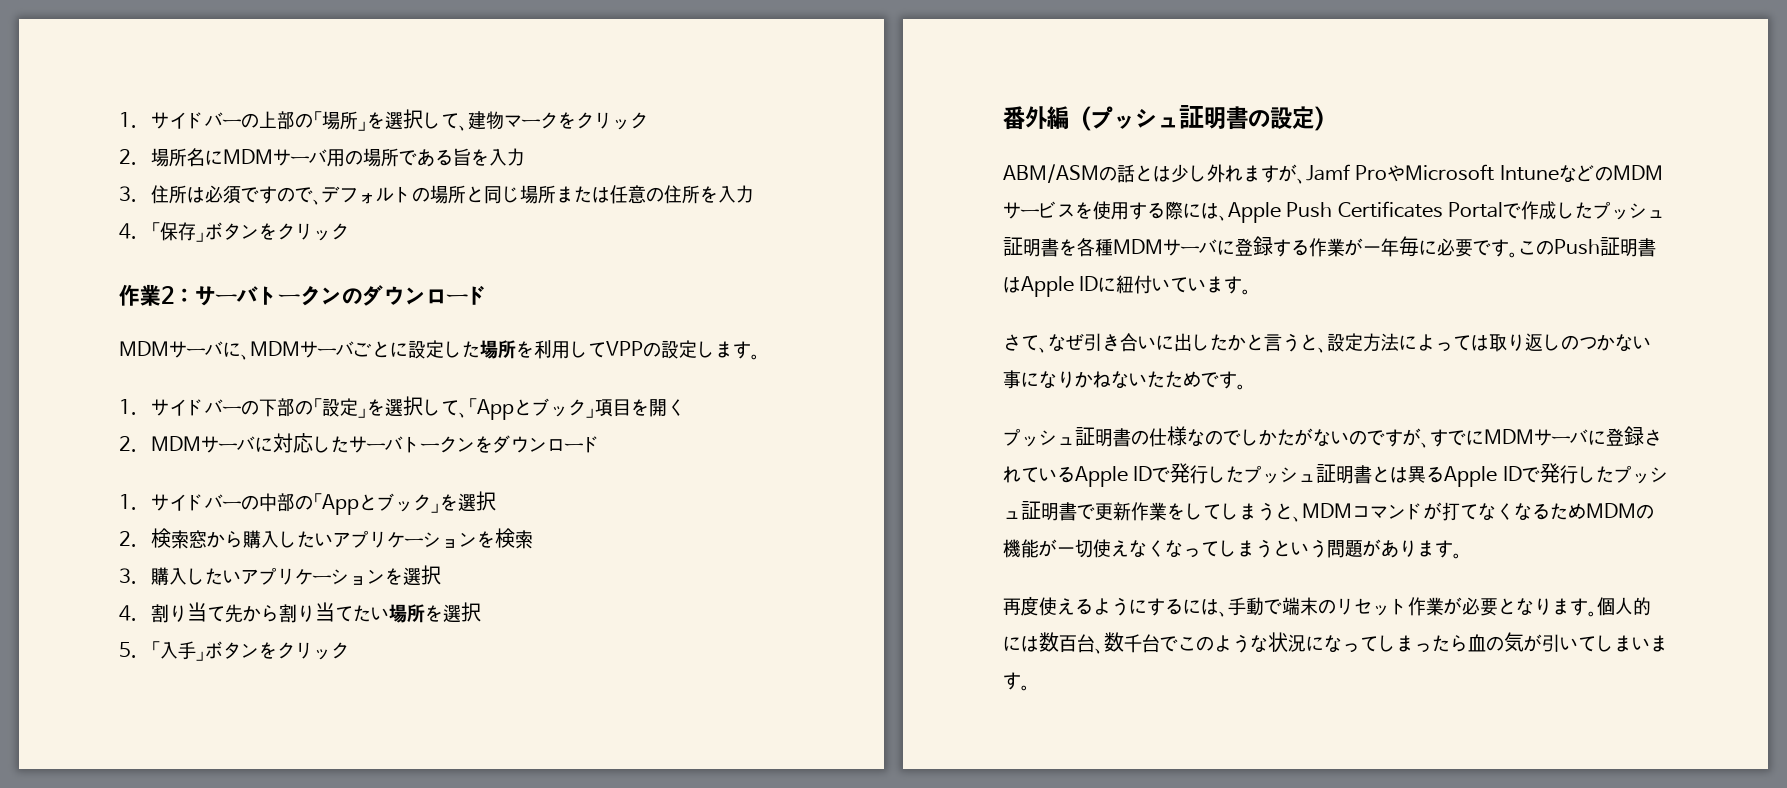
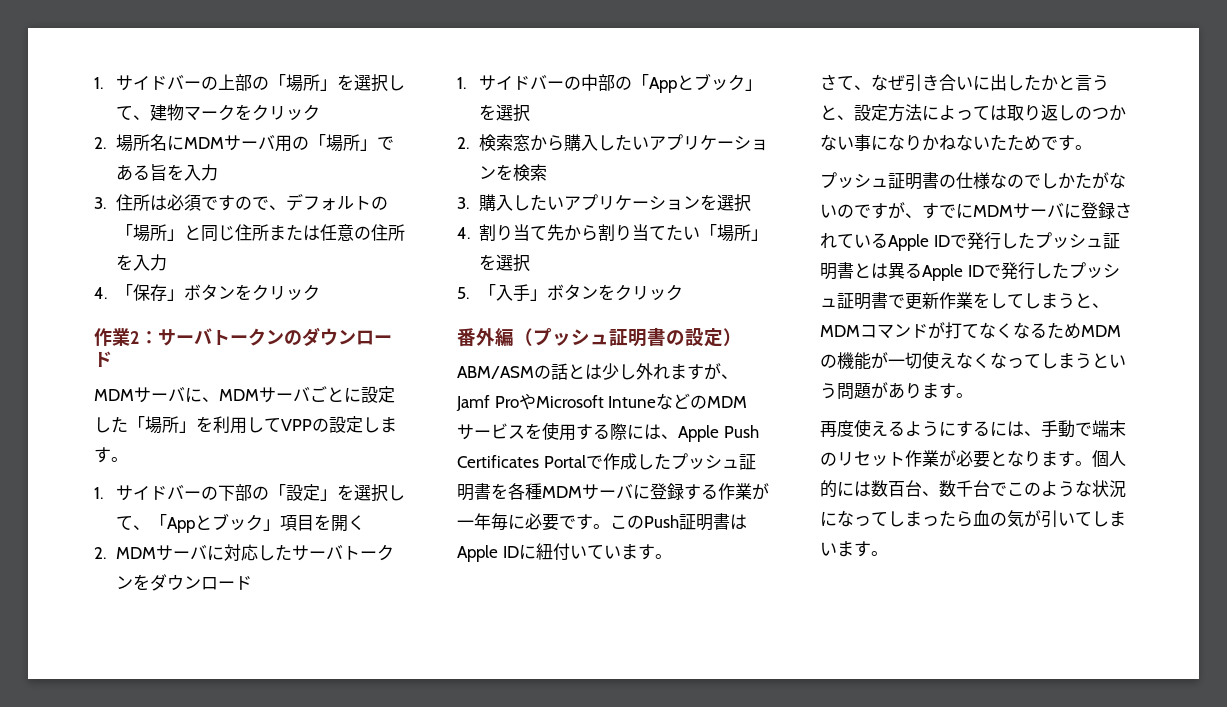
- 2.場所名にMDMサーバ用の場所である旨を入力
+ 2.場所名にMDMサーバ用の「場所」である旨を入力
- 3.住所は必須ですので、デフォルトの場所と同じ場所または任意の住所を入力
+ 3.住所は必須ですので、デフォルトの「場所」と同じ住所または任意の住所を入力
- MDMサーバに、MDMサーバごとに設定した場所を利用してVPPの設定します。
+ MDMサーバに、MDMサーバごとに設定した「場所」を利用してVPPの設定します。
- 4.割り当て先から割り当てたい場所を選択
+ 4.割り当て先から割り当てたい「場所」を選択

